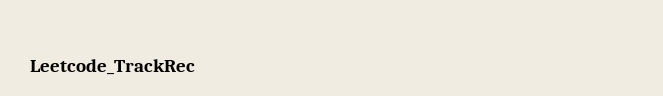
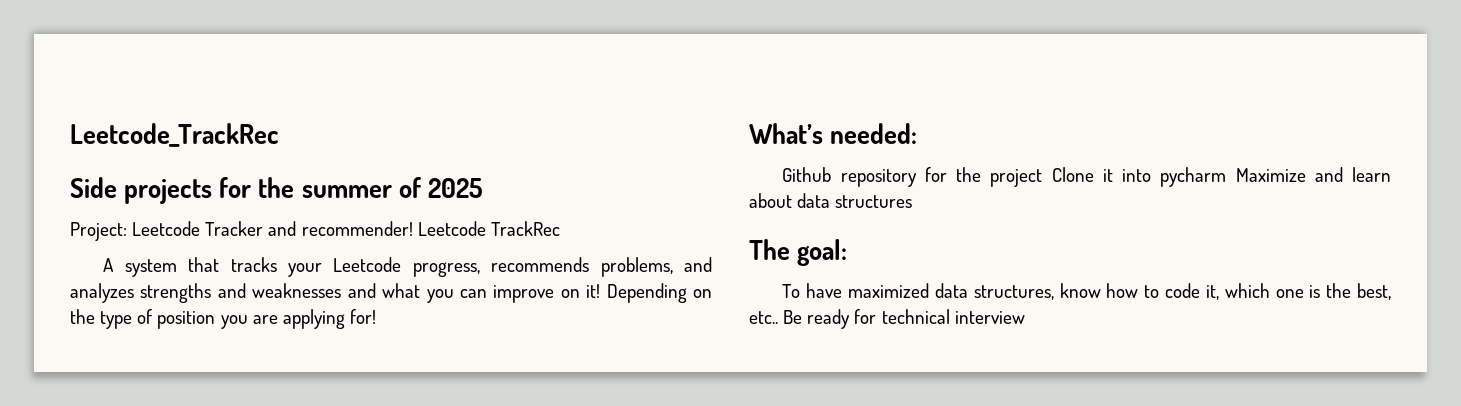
+ Side projects for the summer of 2025
+ Project: Leetcode Tracker and recommender! Leetcode TrackRec
+ A system that tracks your Leetcode progress, recommends problems, and analyzes strengths and weaknesses and what you can improve on it! Depending on the type of position you are applying for!
+ What’s needed:
+ Github repository for the project Clone it into pycharm Maximize and learn about data structures
+ The goal:
+ To have maximized data structures, know how to code it, which one is the best, etc.. Be ready for technical interview

